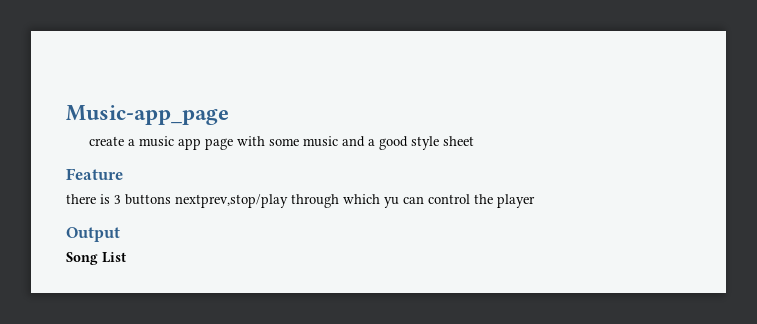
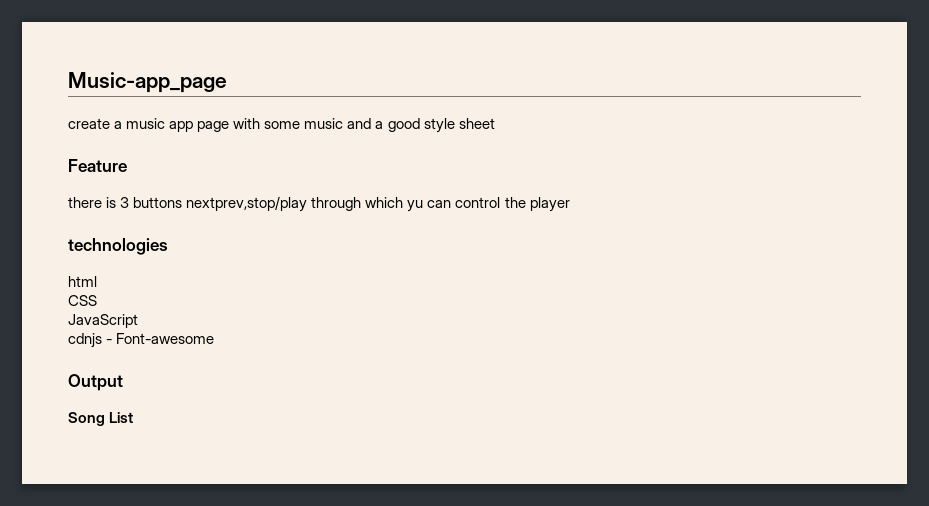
+ technologies
+ html
+ CSS
+ JavaScript
+ cdnjs - Font-awesome

